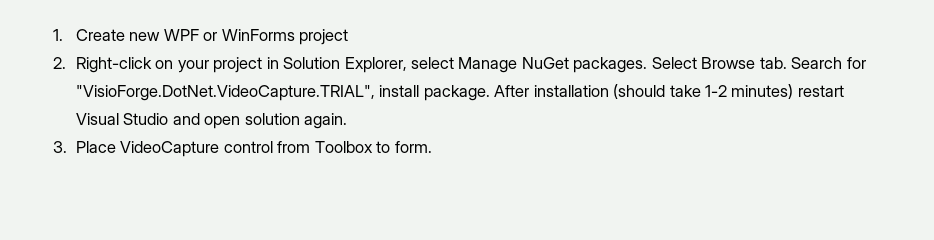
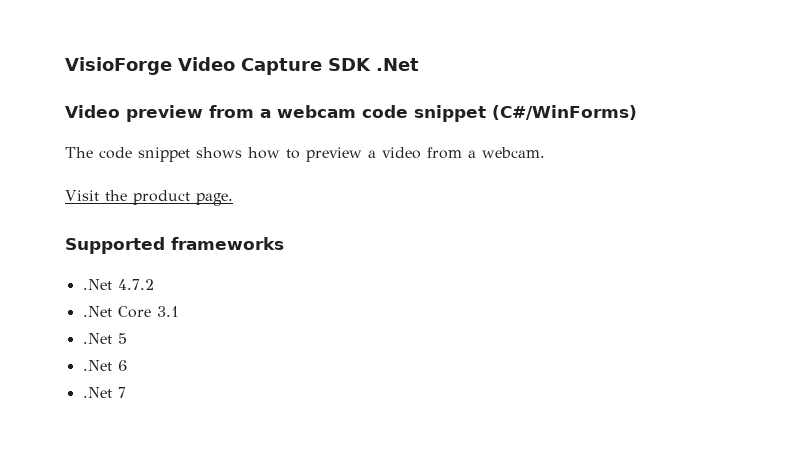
- 1. Create new WPF or WinForms project
- 2. Right-click on your project in Solution Explorer, select Manage NuGet packages. Select Browse tab. Search for "VisioForge.DotNet.VideoCapture.TRIAL", install package. After installation (should take 1-2 minutes) restart Visual Studio and open solution again.
- 3. Place VideoCapture control from Toolbox to form.
+ VisioForge Video Capture SDK .Net
+ Video preview from a webcam code snippet (C#/WinForms)
+ The code snippet shows how to preview a video from a webcam.
+ Visit the product page.
+ Supported frameworks
+ .Net 4.7.2
+ .Net Core 3.1
+ .Net 5
+ .Net 6
+ .Net 7

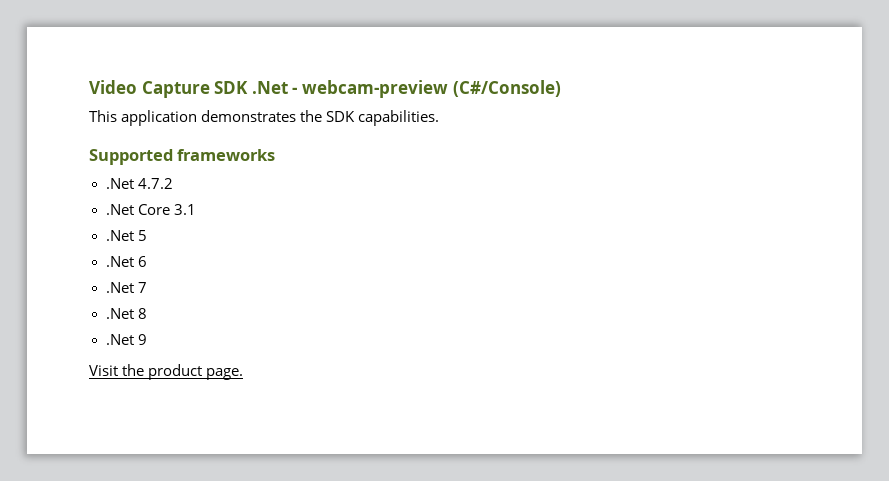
- VisioForge Video Capture SDK .Net
- Video preview from a webcam code snippet (C#/WinForms)
- The code snippet shows how to preview a video from a webcam.
- Visit the product page.
+ Video Capture SDK .Net - webcam-preview (C#/Console)
+ This application demonstrates the SDK capabilities.
+ .Net 8
+ .Net 9
+ Visit the product page.

